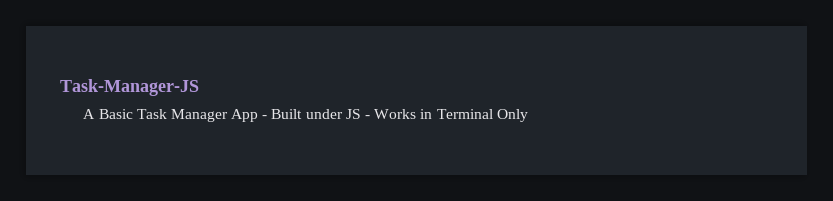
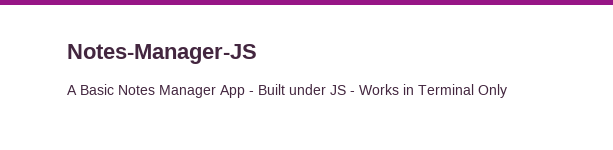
- Task-Manager-JS
+ Notes-Manager-JS
- A Basic Task Manager App - Built under JS - Works in Terminal Only
+ A Basic Notes Manager App - Built under JS - Works in Terminal Only

